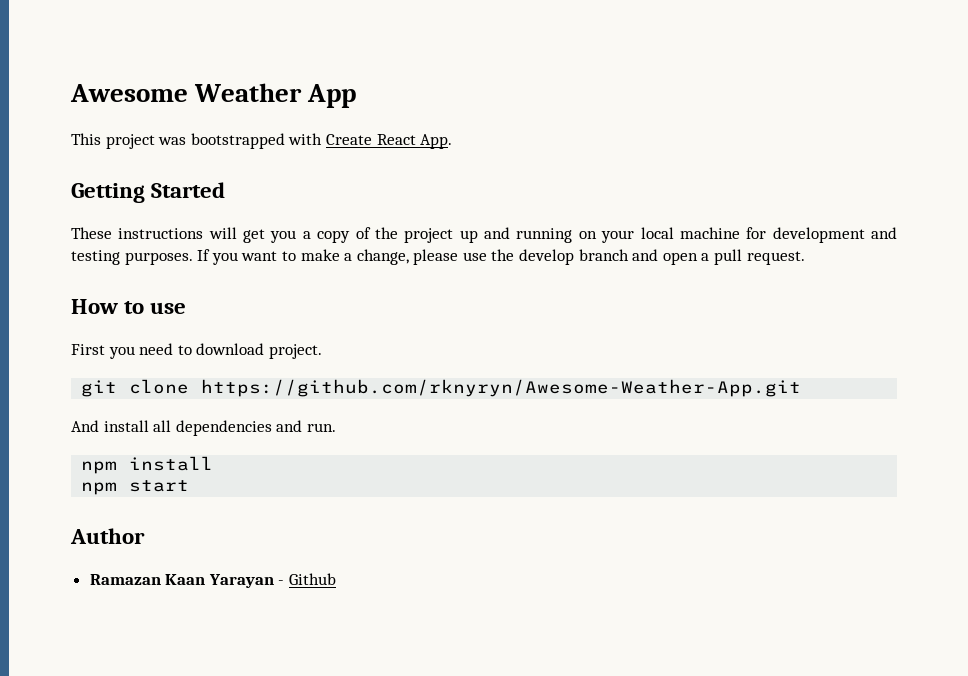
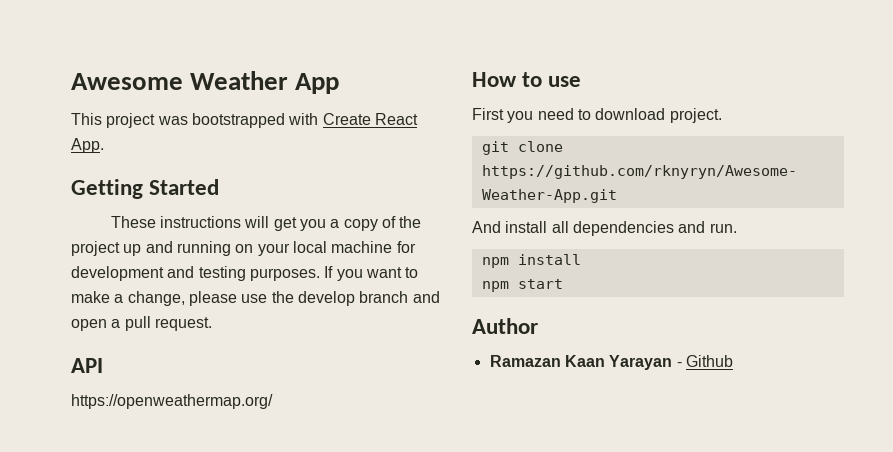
+ API
+ https://openweathermap.org/

